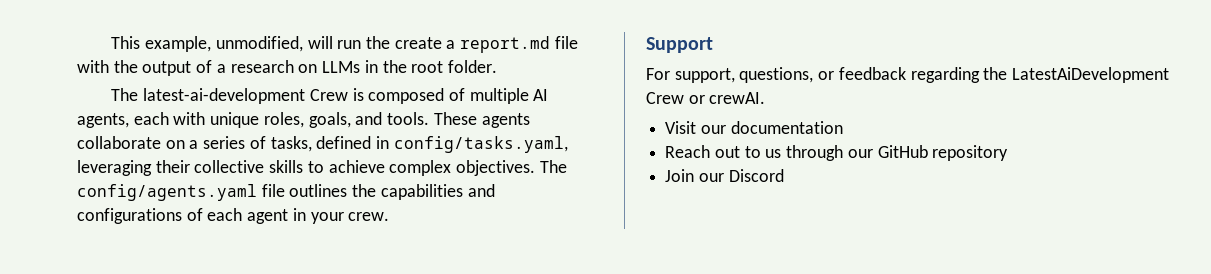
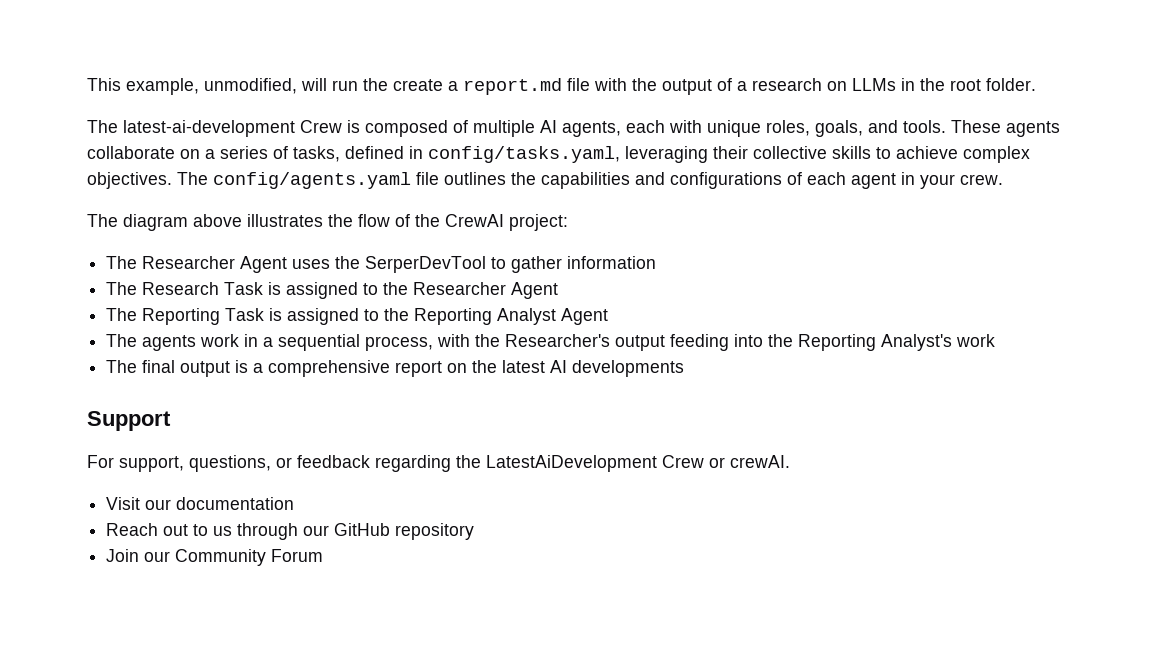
+ The diagram above illustrates the flow of the CrewAI project:
+ The Researcher Agent uses the SerperDevTool to gather information
+ The Research Task is assigned to the Researcher Agent
+ The Reporting Task is assigned to the Reporting Analyst Agent
+ The agents work in a sequential process, with the Researcher's output feeding into the Reporting Analyst's work
+ The final output is a comprehensive report on the latest AI developments
- Join our Discord
+ Join our Community Forum

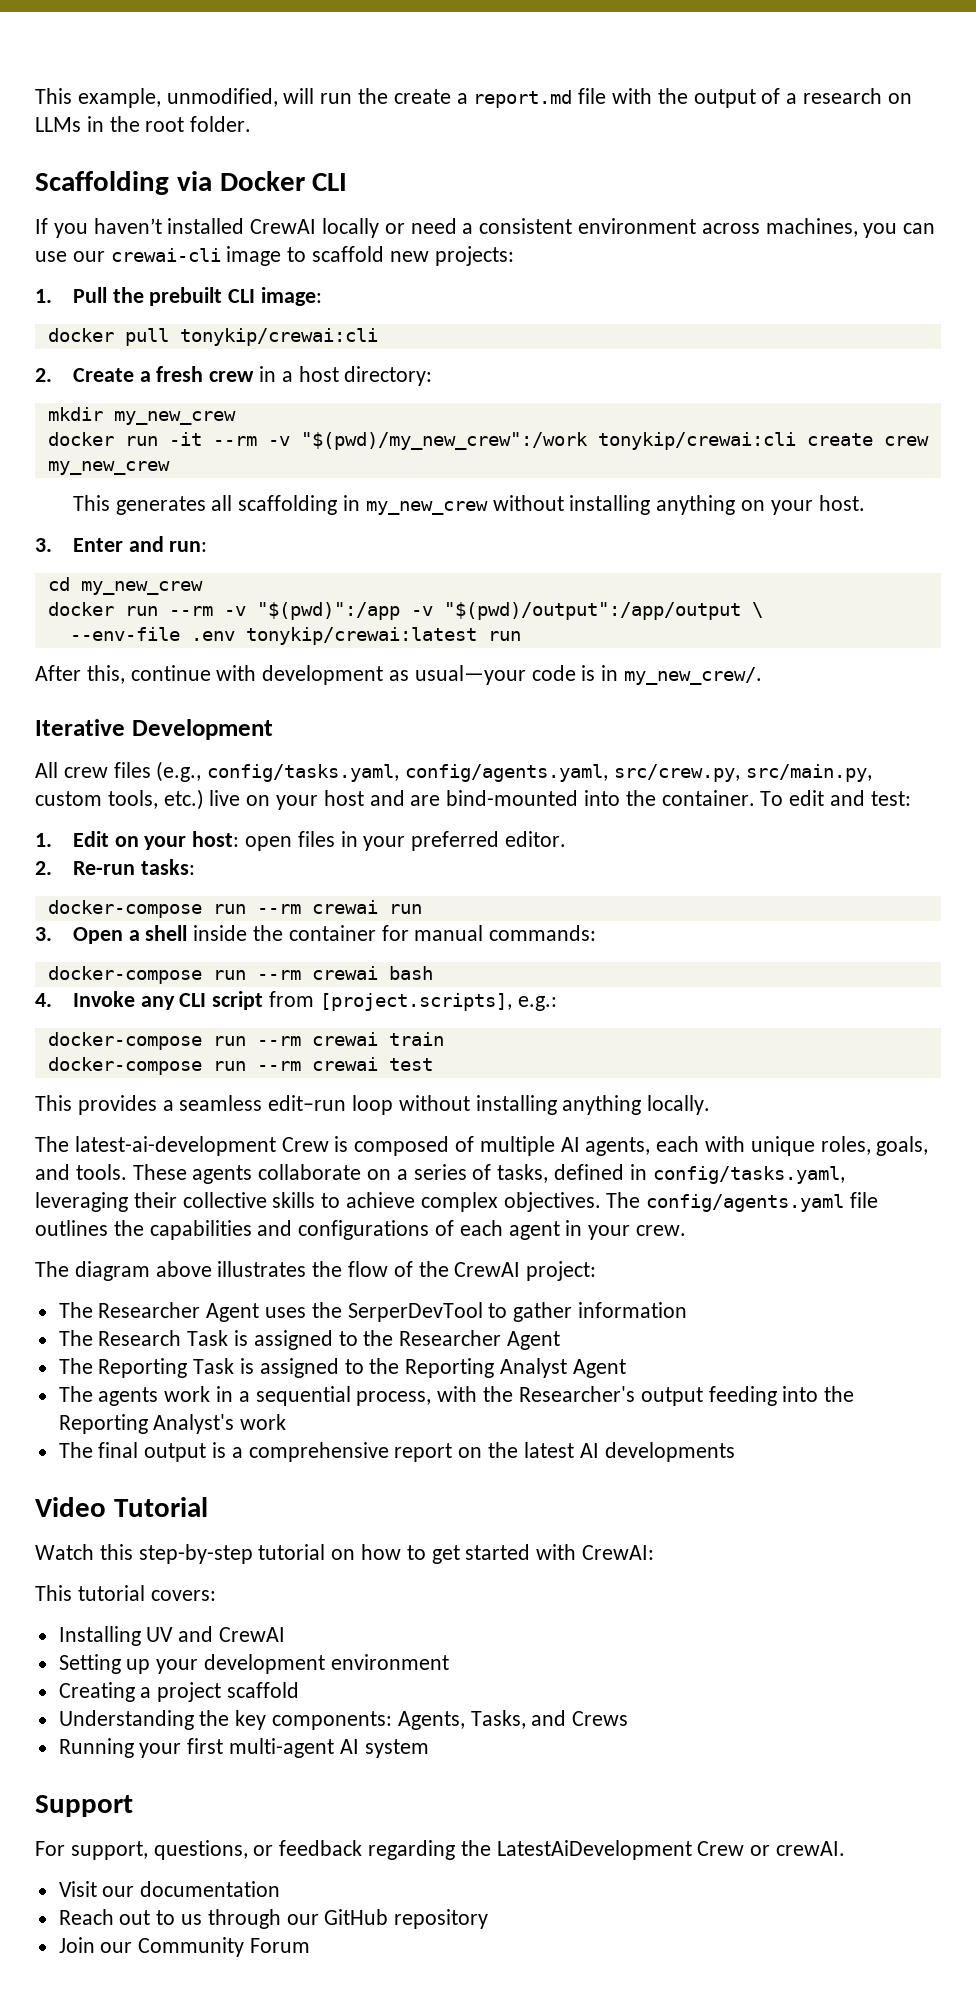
+ Scaffolding via Docker CLI
+ If you haven’t installed CrewAI locally or need a consistent environment across machines, you can use our crewai-cli image to scaffold new projects:
+ 1. Pull the prebuilt CLI image:
+ docker pull tonykip/crewai:cli
+ 2. Create a fresh crew in a host directory:
+ mkdir my_new_crew
+ docker run -it --rm -v "$(pwd)/my_new_crew":/work tonykip/crewai:cli create crew my_new_crew
+ This generates all scaffolding in my_new_crew without installing anything on your host.
+ 3. Enter and run:
+ cd my_new_crew
+ docker run --rm -v "$(pwd)":/app -v "$(pwd)/output":/app/output \
+ --env-file .env tonykip/crewai:latest run
+ After this, continue with development as usual—your code is in my_new_crew/.
+ Iterative Development
+ All crew files (e.g., config/tasks.yaml, config/agents.yaml, src/crew.py, src/main.py, custom tools, etc.) live on your host and are bind-mounted into the container. To edit and test:
+ 1. Edit on your host: open files in your preferred editor.
+ 2. Re-run tasks:
+ docker-compose run --rm crewai run
+ 3. Open a shell inside the container for manual commands:
+ docker-compose run --rm crewai bash
+ 4. Invoke any CLI script from [project.scripts], e.g.:
+ docker-compose run --rm crewai train
+ docker-compose run --rm crewai test
+ This provides a seamless edit–run loop without installing anything locally.
+ Video Tutorial
+ Watch this step-by-step tutorial on how to get started with CrewAI:
+ This tutorial covers:
+ Installing UV and CrewAI
+ Setting up your development environment
+ Creating a project scaffold
+ Understanding the key components: Agents, Tasks, and Crews
+ Running your first multi-agent AI system

